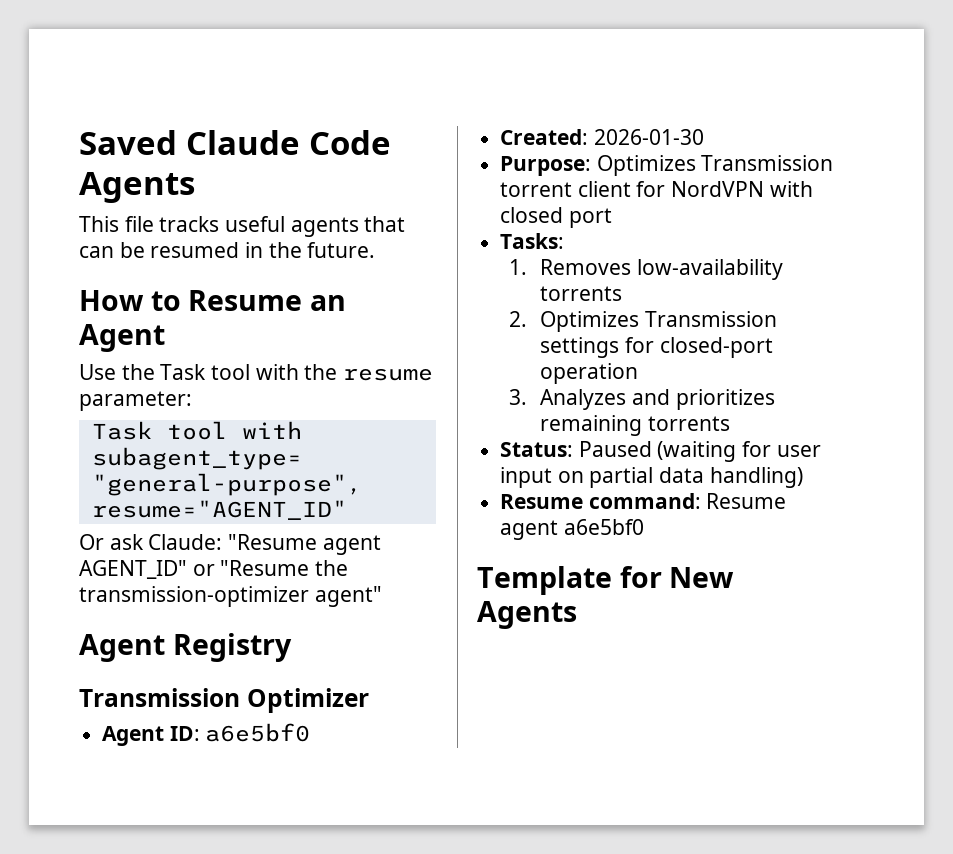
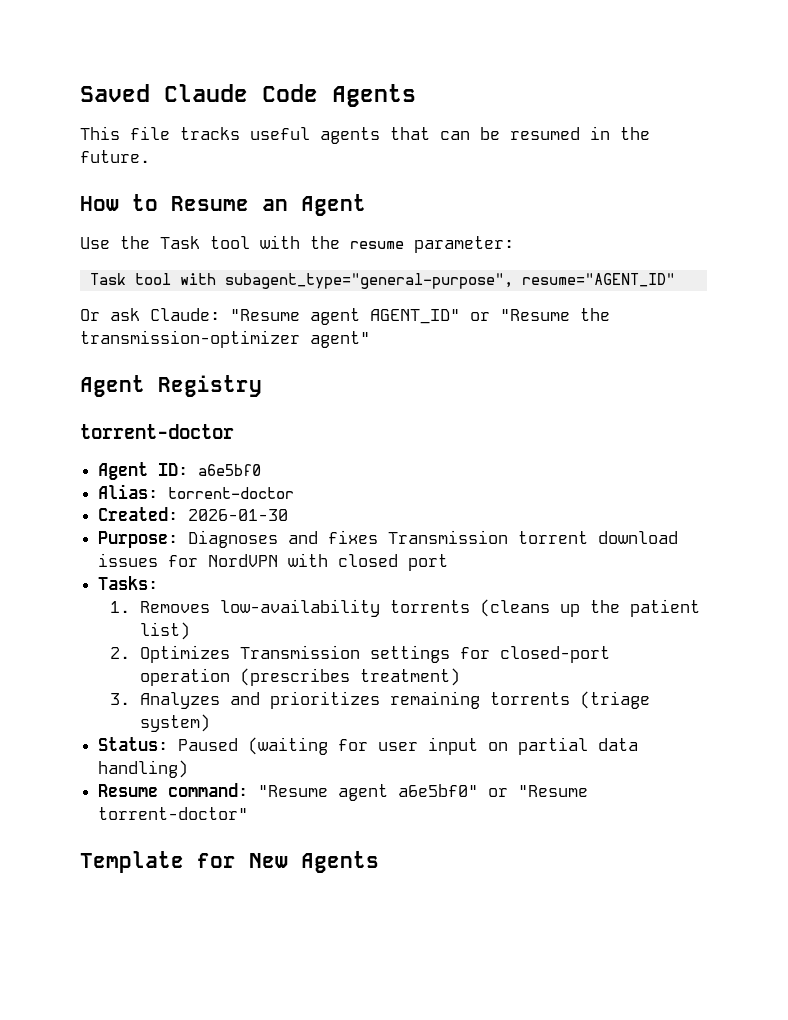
  Agent Registry
- Transmission Optimizer
+ torrent-doctor
+ Alias: torrent-doctor
- Purpose: Optimizes Transmission torrent client for NordVPN with closed port
+ Purpose: Diagnoses and fixes Transmission torrent download issues for NordVPN with closed port
- 1. Removes low-availability torrents
+ 1. Removes low-availability torrents (cleans up the patient list)
- 2. Optimizes Transmission settings for closed-port operation
+ 2. Optimizes Transmission settings for closed-port operation (prescribes treatment)
- 3. Analyzes and prioritizes remaining torrents
+ 3. Analyzes and prioritizes remaining torrents (triage system)
- Resume command: Resume agent a6e5bf0
+ Resume command: "Resume agent a6e5bf0" or "Resume torrent-doctor"

